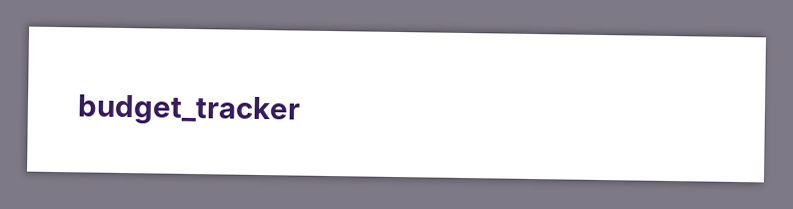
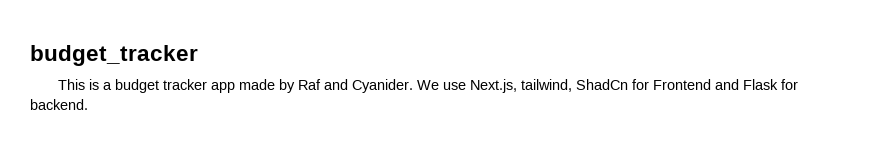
+ This is a budget tracker app made by Raf and Cyanider. We use Next.js, tailwind, ShadCn for Frontend and Flask for backend.

